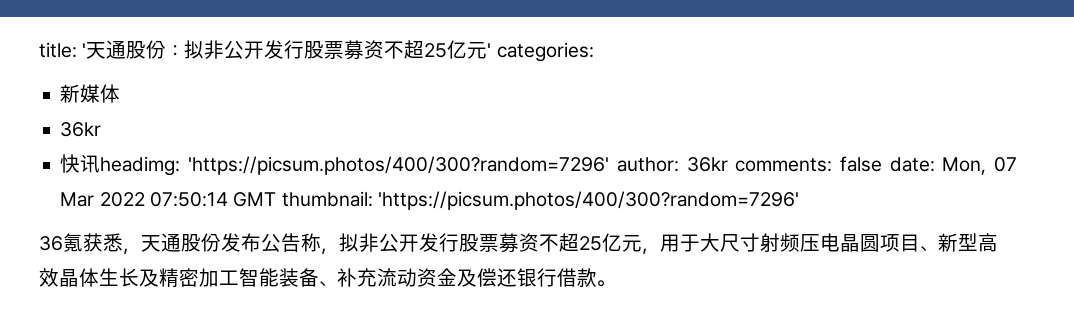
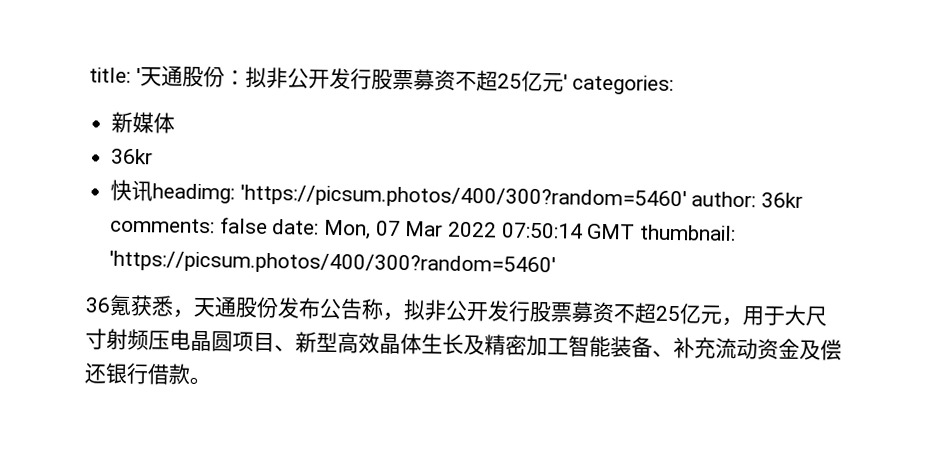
- 快讯headimg: 'https://picsum.photos/400/300?random=7296' author: 36kr comments: false date: Mon, 07 Mar 2022 07:50:14 GMT thumbnail: 'https://picsum.photos/400/300?random=7296'
+ 快讯headimg: 'https://picsum.photos/400/300?random=5460' author: 36kr comments: false date: Mon, 07 Mar 2022 07:50:14 GMT thumbnail: 'https://picsum.photos/400/300?random=5460'

